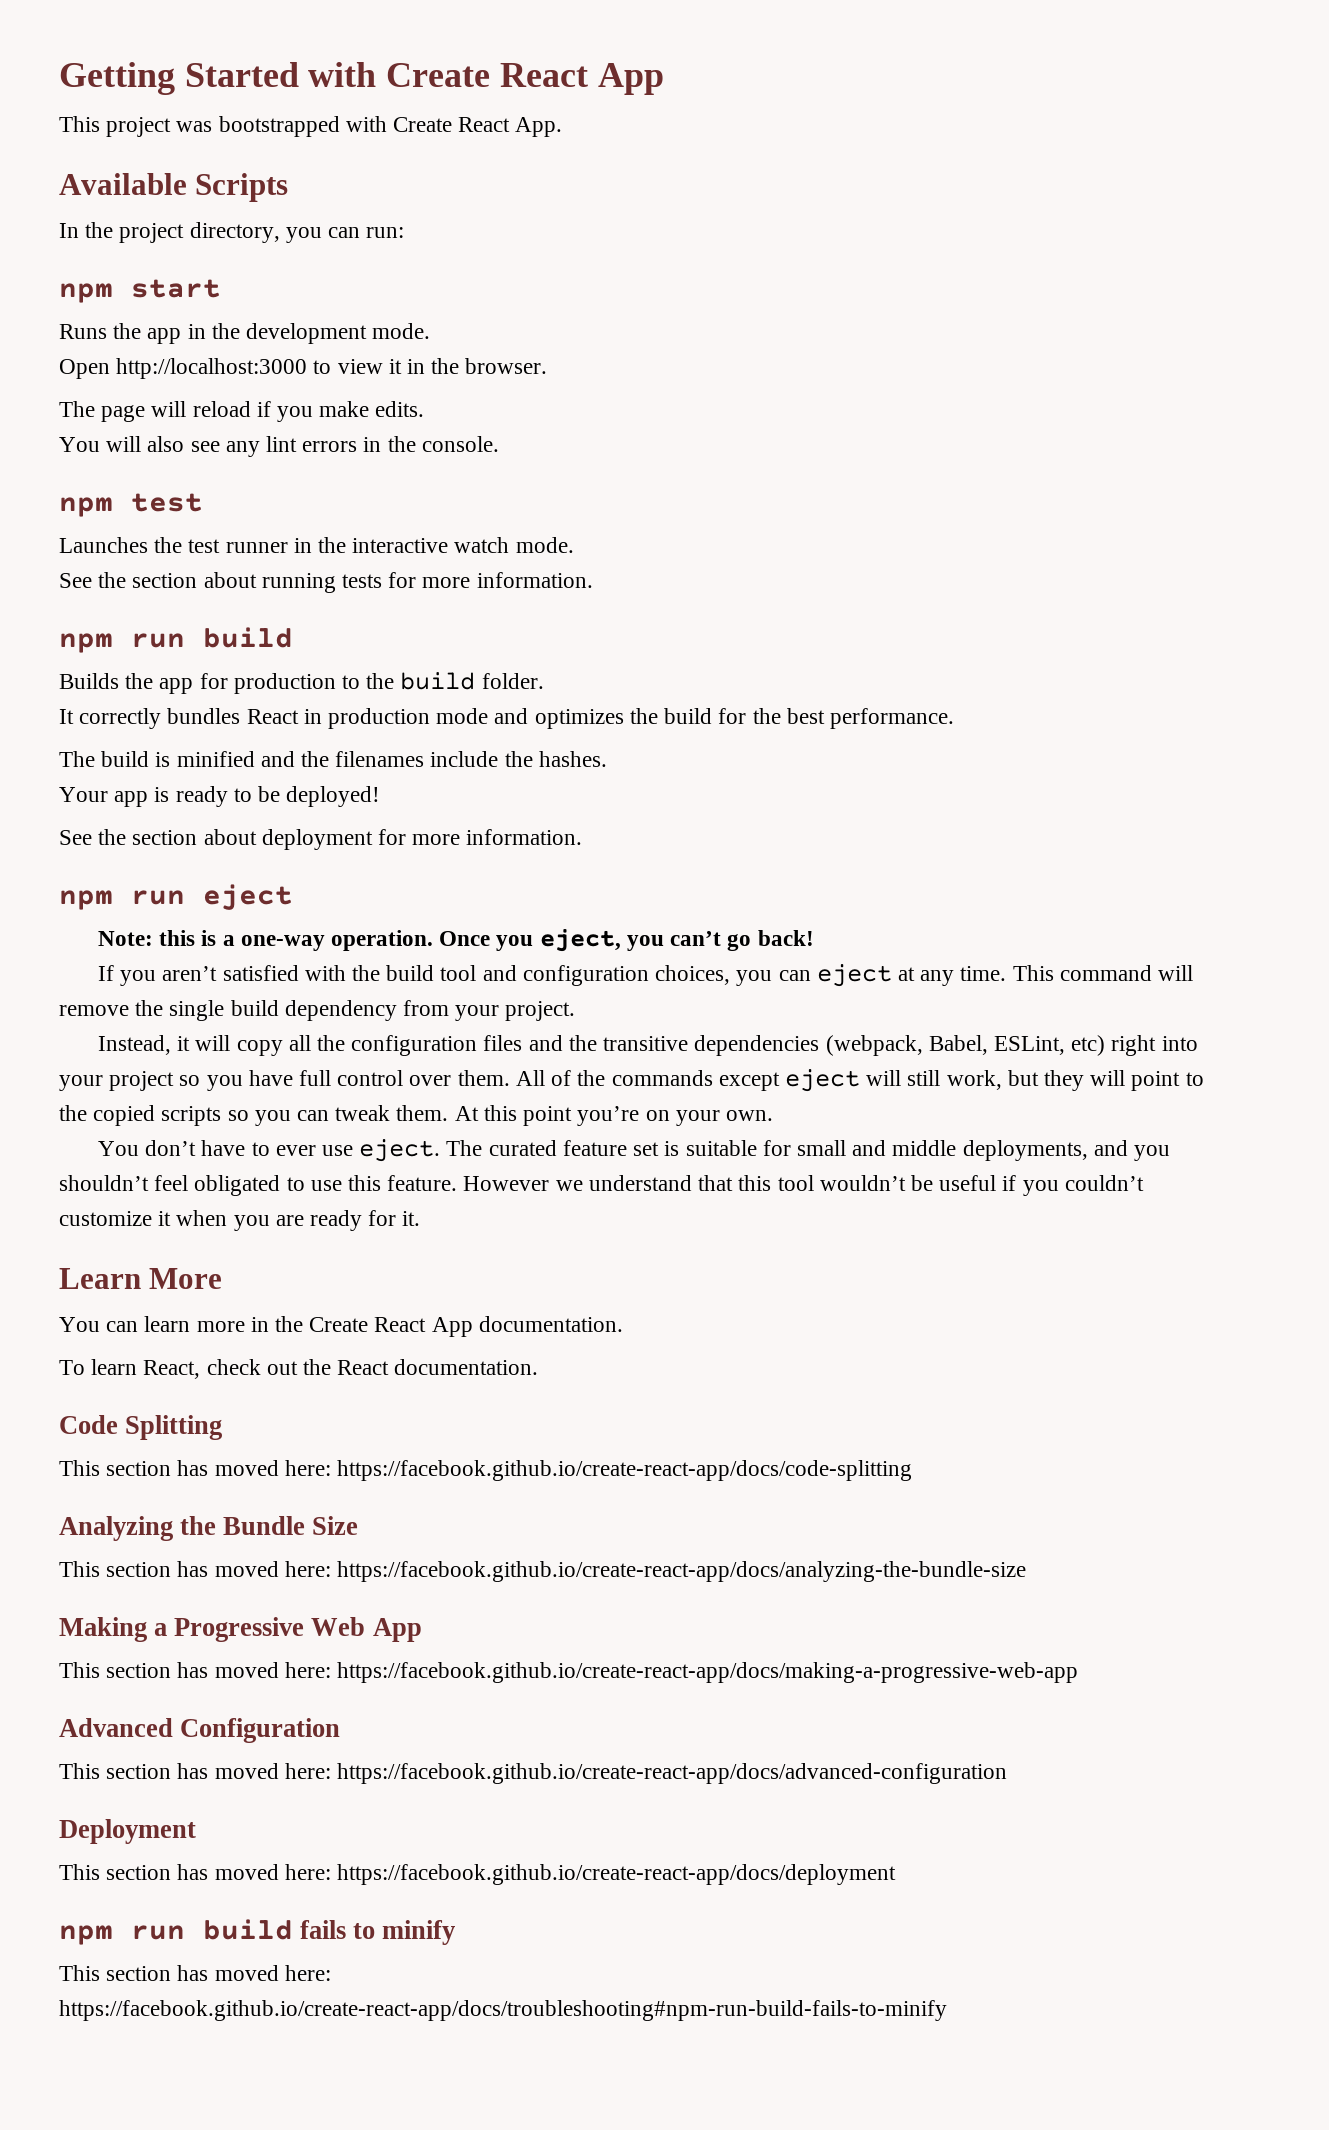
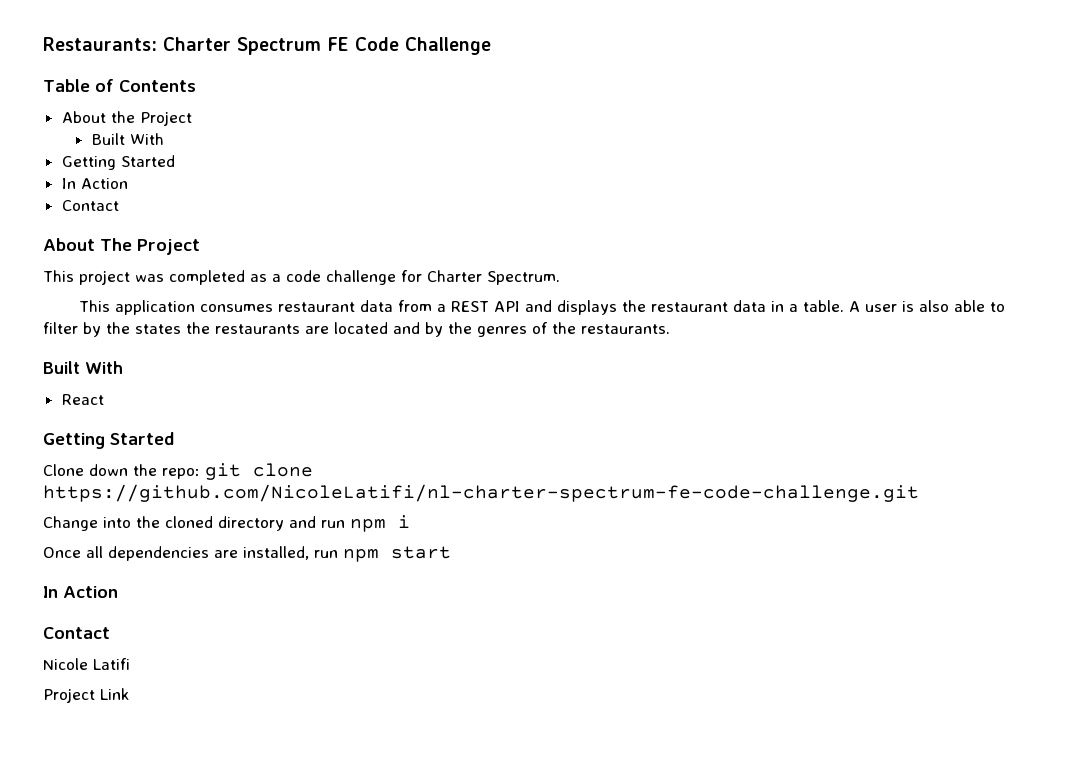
- Getting Started with Create React App
- This project was bootstrapped with Create React App.
- Available Scripts
- In the project directory, you can run:
- npm start
- Runs the app in the development mode.
- Open http://localhost:3000 to view it in the browser.
- The page will reload if you make edits.
- You will also see any lint errors in the console.
- npm test
- Launches the test runner in the interactive watch mode.
- See the section about running tests for more information.
- npm run build
- Builds the app for production to the build folder.
- It correctly bundles React in production mode and optimizes the build for the best performance.
- The build is minified and the filenames include the hashes.
- Your app is ready to be deployed!
- See the section about deployment for more information.
- npm run eject
- Note: this is a one-way operation. Once you eject, you can’t go back!
- If you aren’t satisfied with the build tool and configuration choices, you can eject at any time. This command will remove the single build dependency from your project.
- Instead, it will copy all the configuration files and the transitive dependencies (webpack, Babel, ESLint, etc) right into your project so you have full control over them. All of the commands except eject will still work, but they will point to the copied scripts so you can tweak them. At this point you’re on your own.
- You don’t have to ever use eject. The curated feature set is suitable for small and middle deployments, and you shouldn’t feel obligated to use this feature. However we understand that this tool wouldn’t be useful if you couldn’t customize it when you are ready for it.
- Learn More
- You can learn more in the Create React App documentation.
- To learn React, check out the React documentation.
- Code Splitting
- This section has moved here: https://facebook.github.io/create-react-app/docs/code-splitting
- Analyzing the Bundle Size
- This section has moved here: https://facebook.github.io/create-react-app/docs/analyzing-the-bundle-size
- Making a Progressive Web App
- This section has moved here: https://facebook.github.io/create-react-app/docs/making-a-progressive-web-app
- Advanced Configuration
- This section has moved here: https://facebook.github.io/create-react-app/docs/advanced-configuration
- Deployment
- This section has moved here: https://facebook.github.io/create-react-app/docs/deployment
- npm run build fails to minify
- This section has moved here: https://facebook.github.io/create-react-app/docs/troubleshooting#npm-run-build-fails-to-minify
+ Restaurants: Charter Spectrum FE Code Challenge
+ Table of Contents
+ About the Project
+ Built With
+ Getting Started
+ In Action
+ Contact
+ About The Project
+ This project was completed as a code challenge for Charter Spectrum.
+ This application consumes restaurant data from a REST API and displays the restaurant data in a table. A user is also able to filter by the states the restaurants are located and by the genres of the restaurants.
+ Built With
+ React
+ Getting Started
+ Clone down the repo: git clone https://github.com/NicoleLatifi/nl-charter-spectrum-fe-code-challenge.git
+ Change into the cloned directory and run npm i
+ Once all dependencies are installed, run npm start
+ In Action
+ Contact
+ Nicole Latifi
+ Project Link

